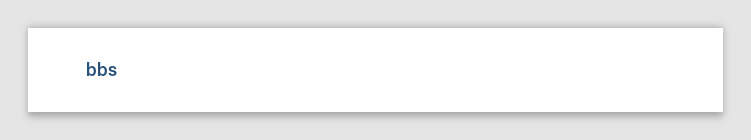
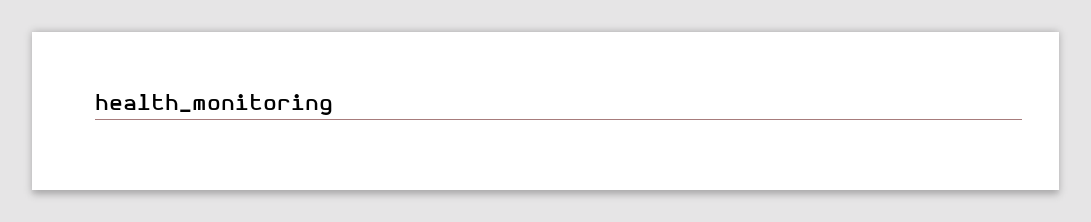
- bbs
+ health_monitoring

